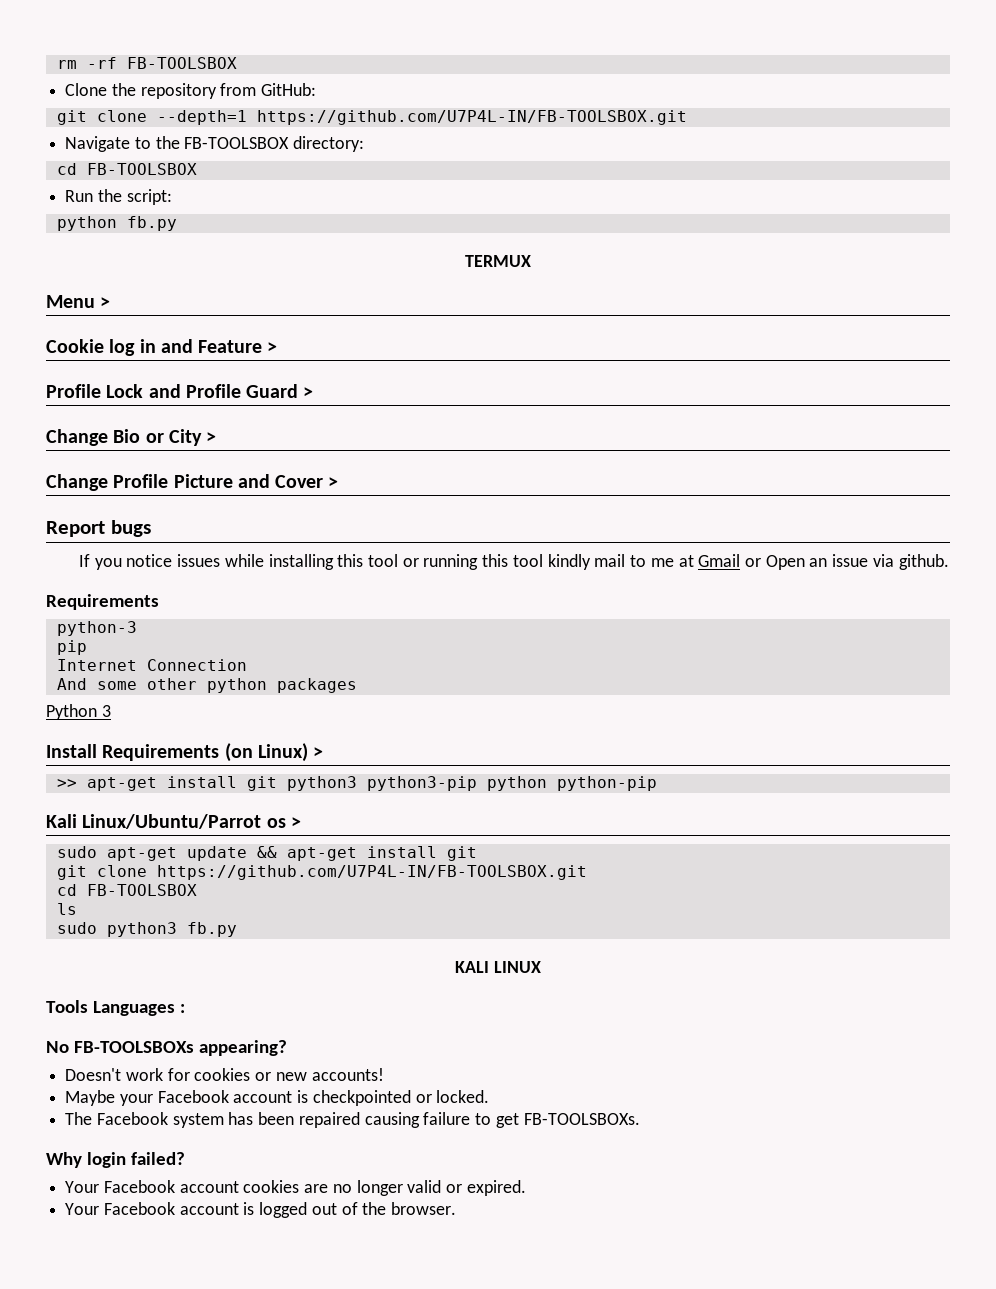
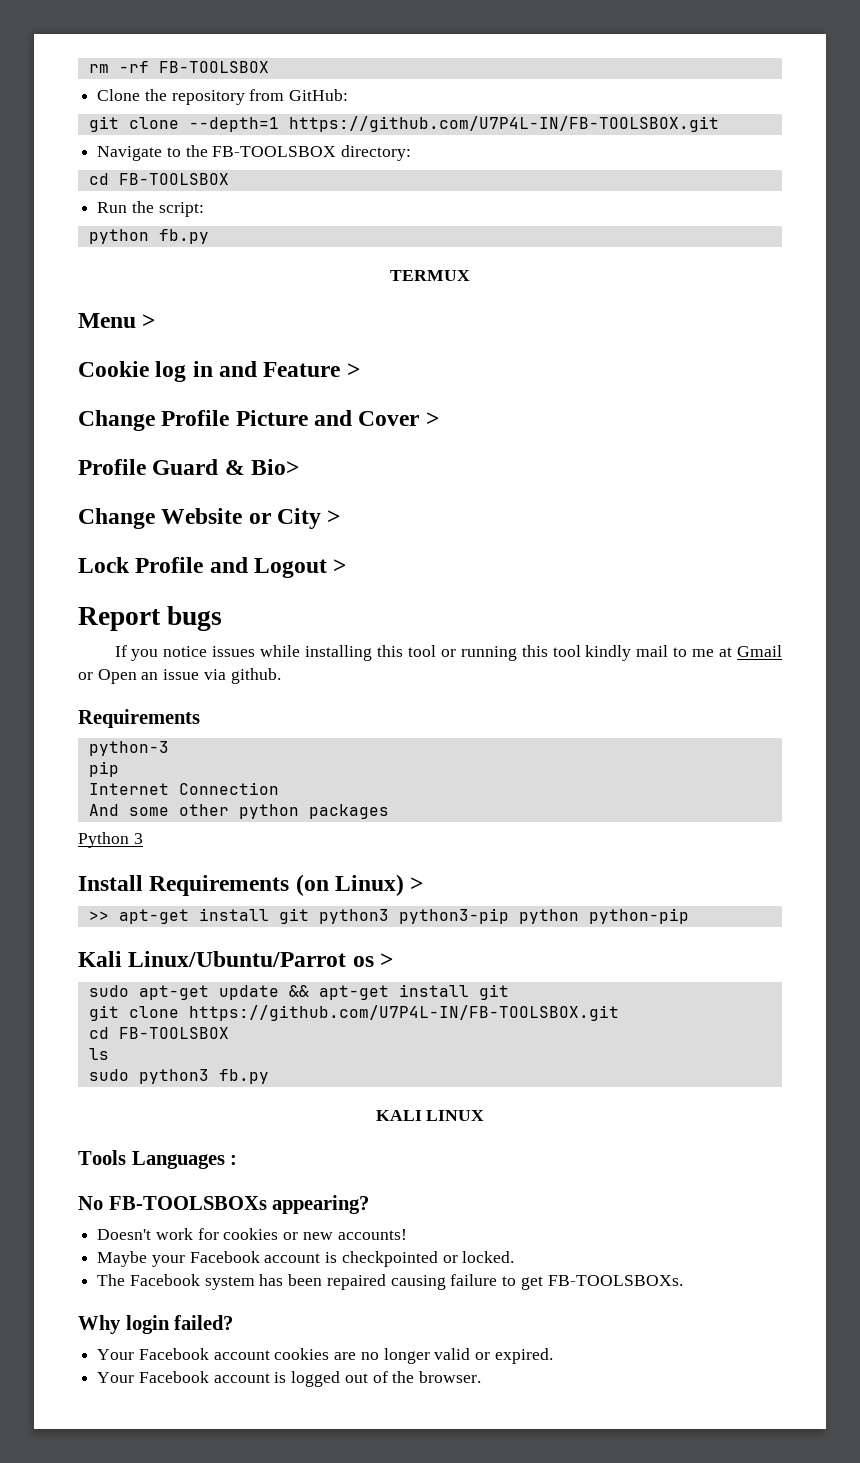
- Profile Lock and Profile Guard >
- Change Bio or City >
+ Profile Guard & Bio>
+ Change Website or City >
+ Lock Profile and Logout >

